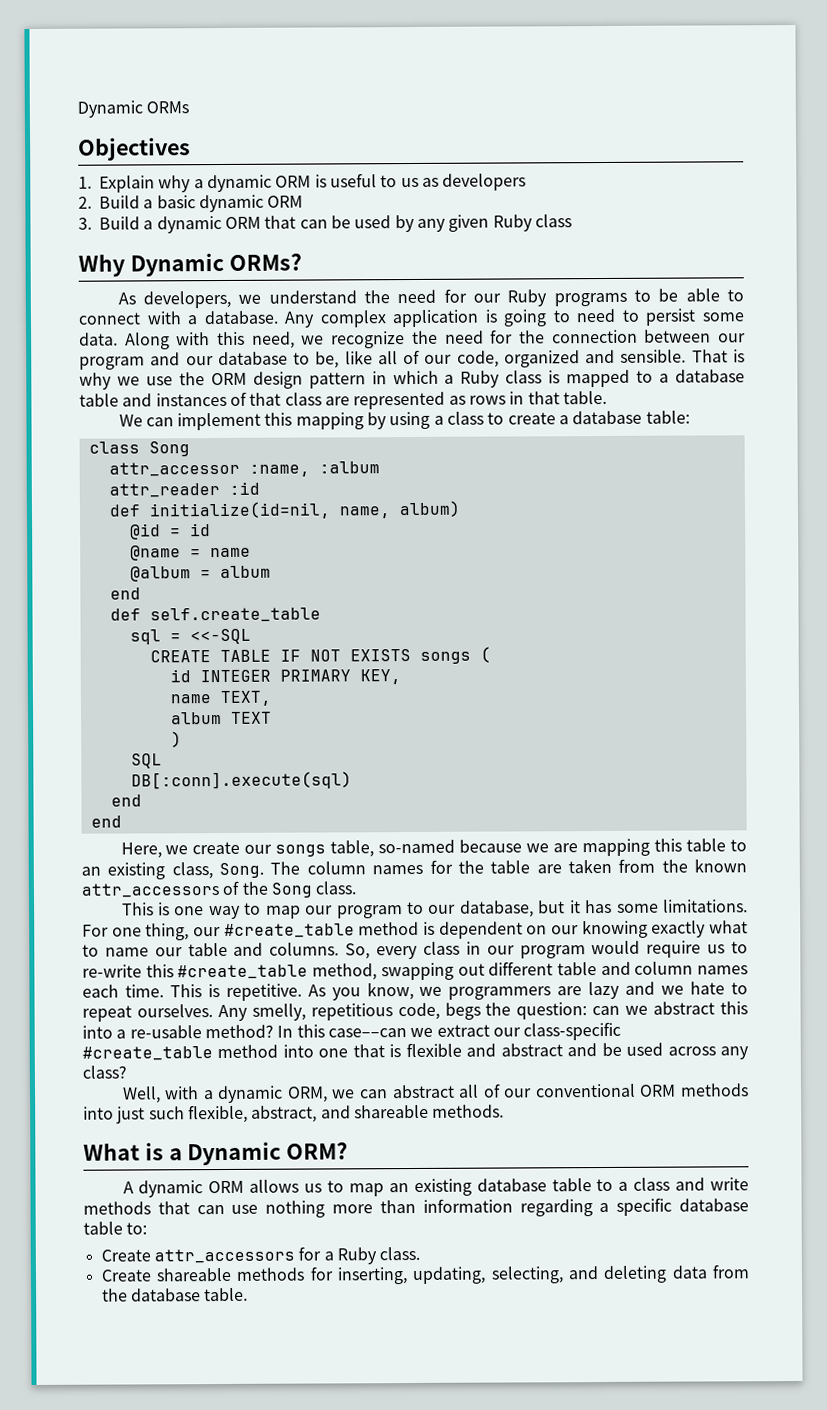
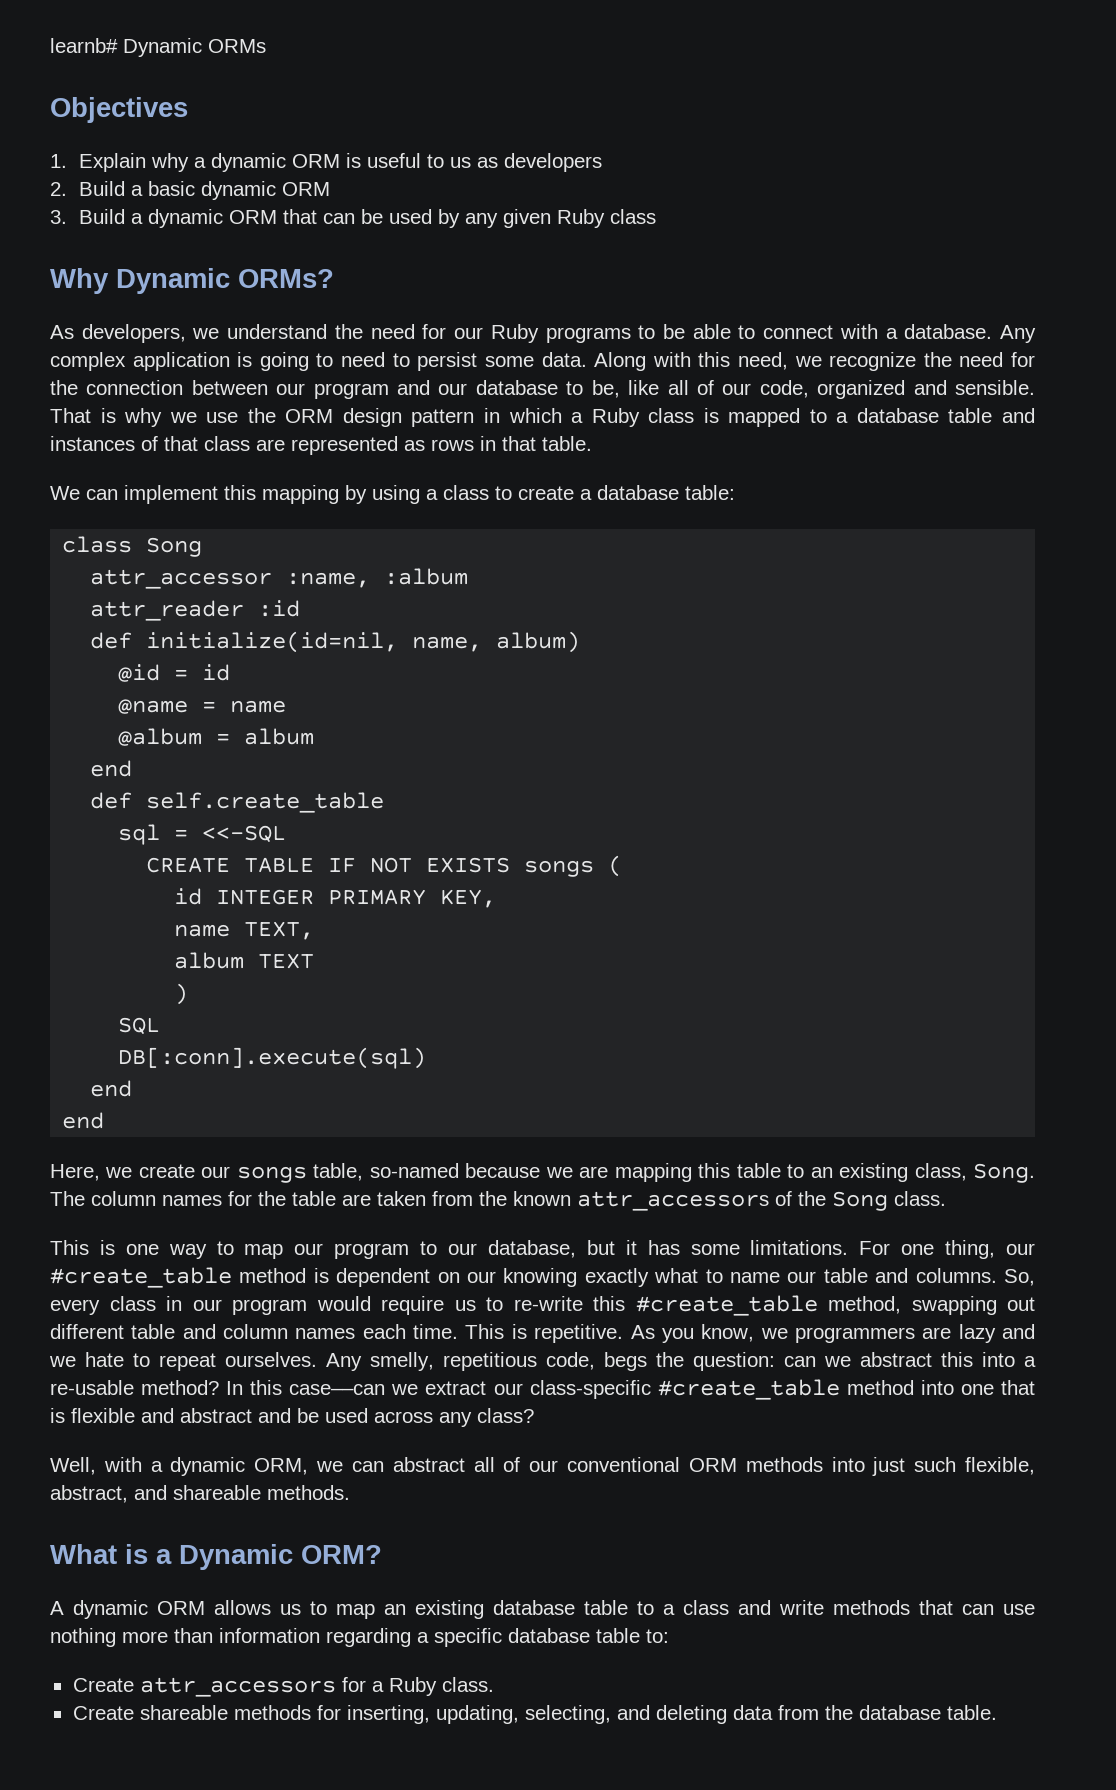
- Dynamic ORMs
+ learnb# Dynamic ORMs

